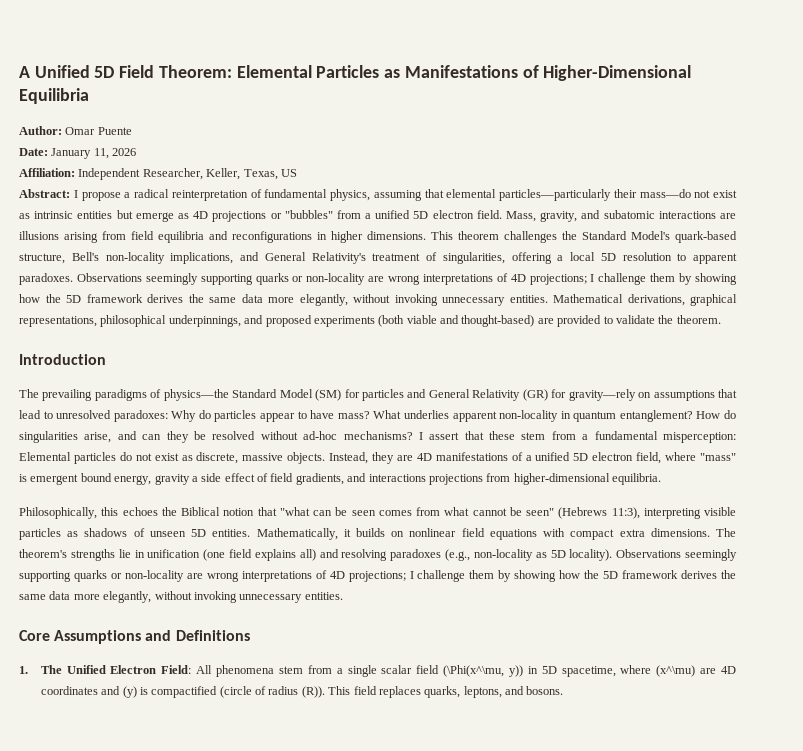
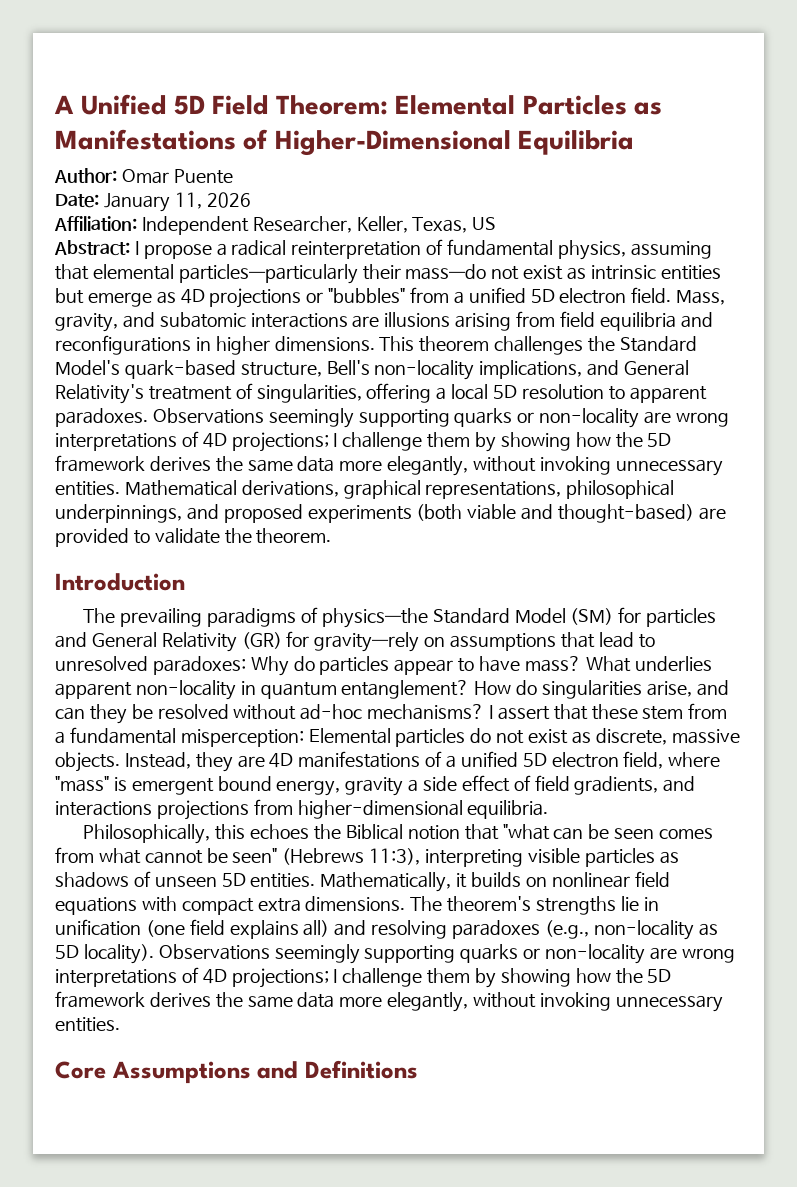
- 1. The Unified Electron Field: All phenomena stem from a single scalar field (\Phi(x^\mu, y)) in 5D spacetime, where (x^\mu) are 4D coordinates and (y) is compactified (circle of radius (R)). This field replaces quarks, leptons, and bosons.

